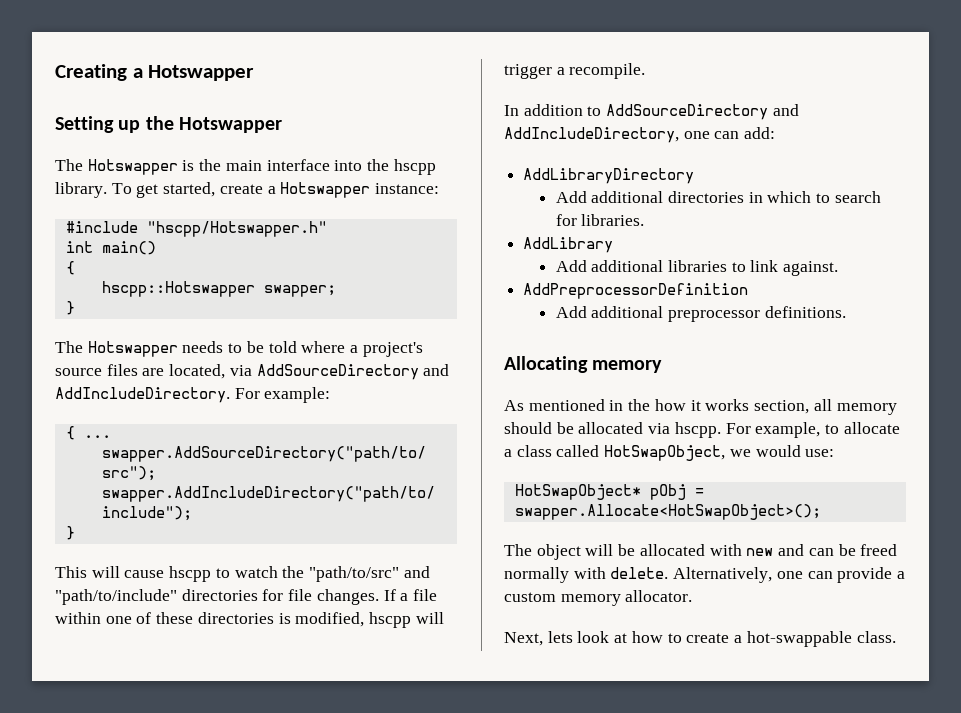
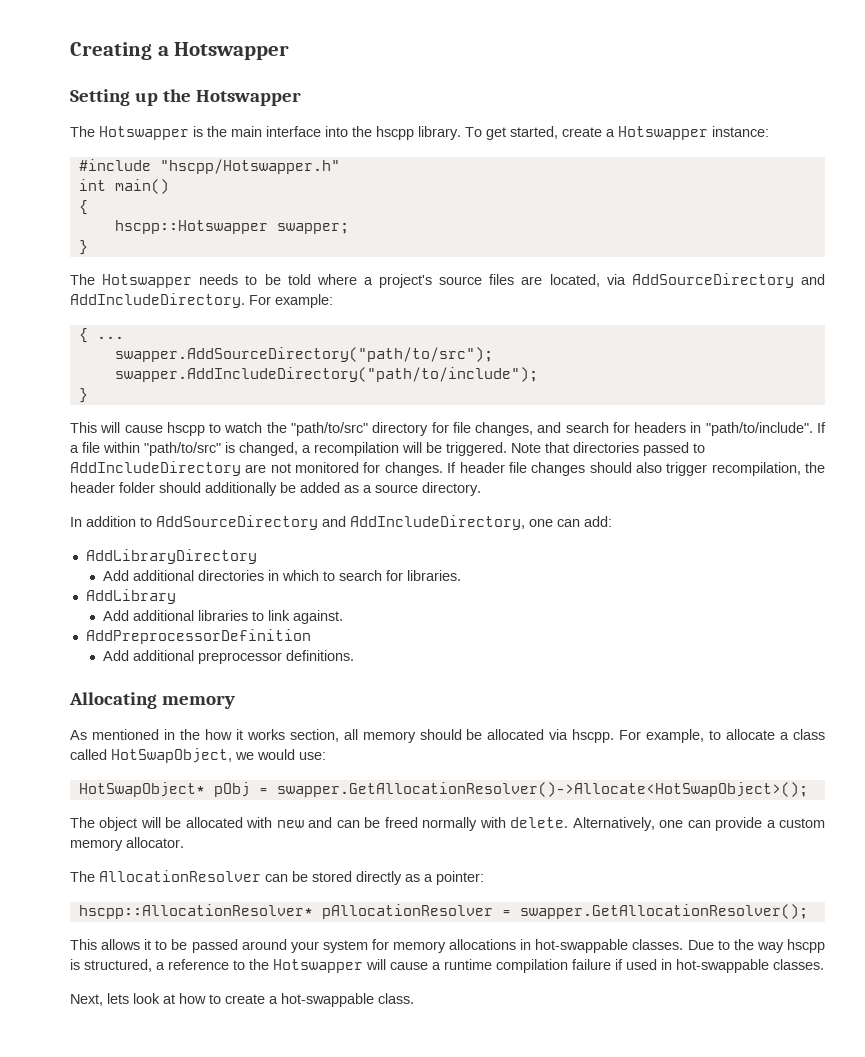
- This will cause hscpp to watch the "path/to/src" and "path/to/include" directories for file changes. If a file within one of these directories is modified, hscpp will trigger a recompile.
+ This will cause hscpp to watch the "path/to/src" directory for file changes, and search for headers in "path/to/include". If a file within "path/to/src" is changed, a recompilation will be triggered. Note that directories passed to AddIncludeDirectory are not monitored for changes. If header file changes should also trigger recompilation, the header folder should additionally be added as a source directory.
- HotSwapObject* pObj = swapper.Allocate<HotSwapObject>();
+ HotSwapObject* pObj = swapper.GetAllocationResolver()->Allocate<HotSwapObject>();
+ The AllocationResolver can be stored directly as a pointer:
+ hscpp::AllocationResolver* pAllocationResolver = swapper.GetAllocationResolver();
+ This allows it to be passed around your system for memory allocations in hot-swappable classes. Due to the way hscpp is structured, a reference to the Hotswapper will cause a runtime compilation failure if used in hot-swappable classes.

